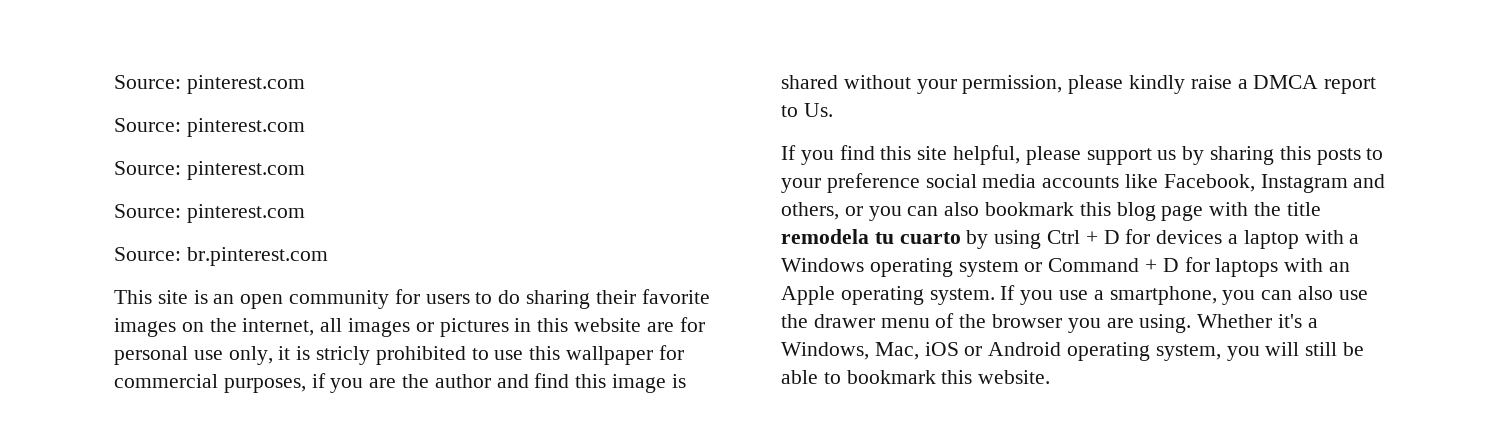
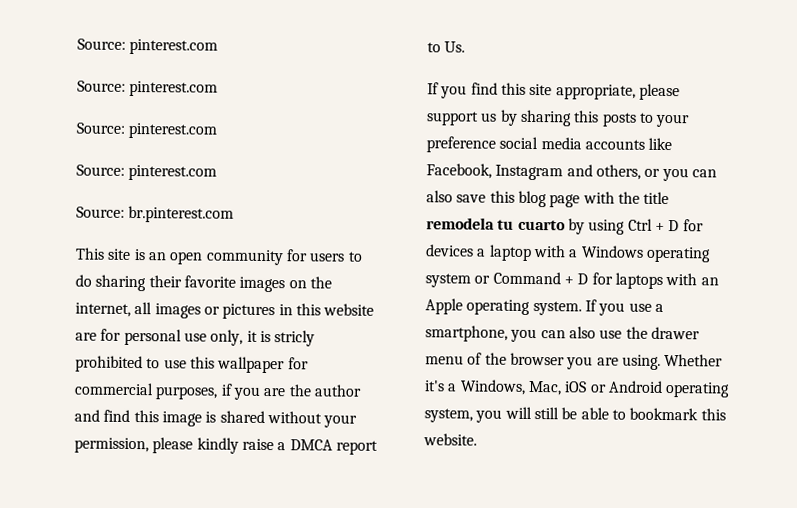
- If you find this site helpful, please support us by sharing this posts to your preference social media accounts like Facebook, Instagram and others, or you can also bookmark this blog page with the title remodela tu cuarto by using Ctrl + D for devices a laptop with a Windows operating system or Command + D for laptops with an Apple operating system.
+ If you find this site appropriate, please support us by sharing this posts to your preference social media accounts like Facebook, Instagram and others, or you can also save this blog page with the title remodela tu cuarto by using Ctrl + D for devices a laptop with a Windows operating system or Command + D for laptops with an Apple operating system.

